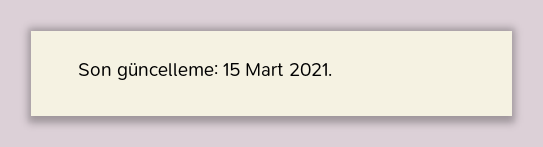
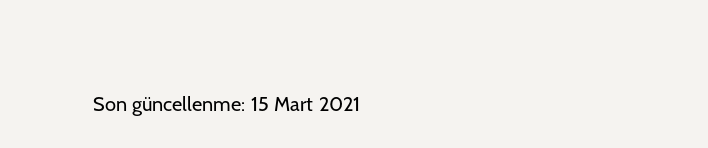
- Son güncelleme: 15 Mart 2021.
+ Son güncellenme: 15 Mart 2021

